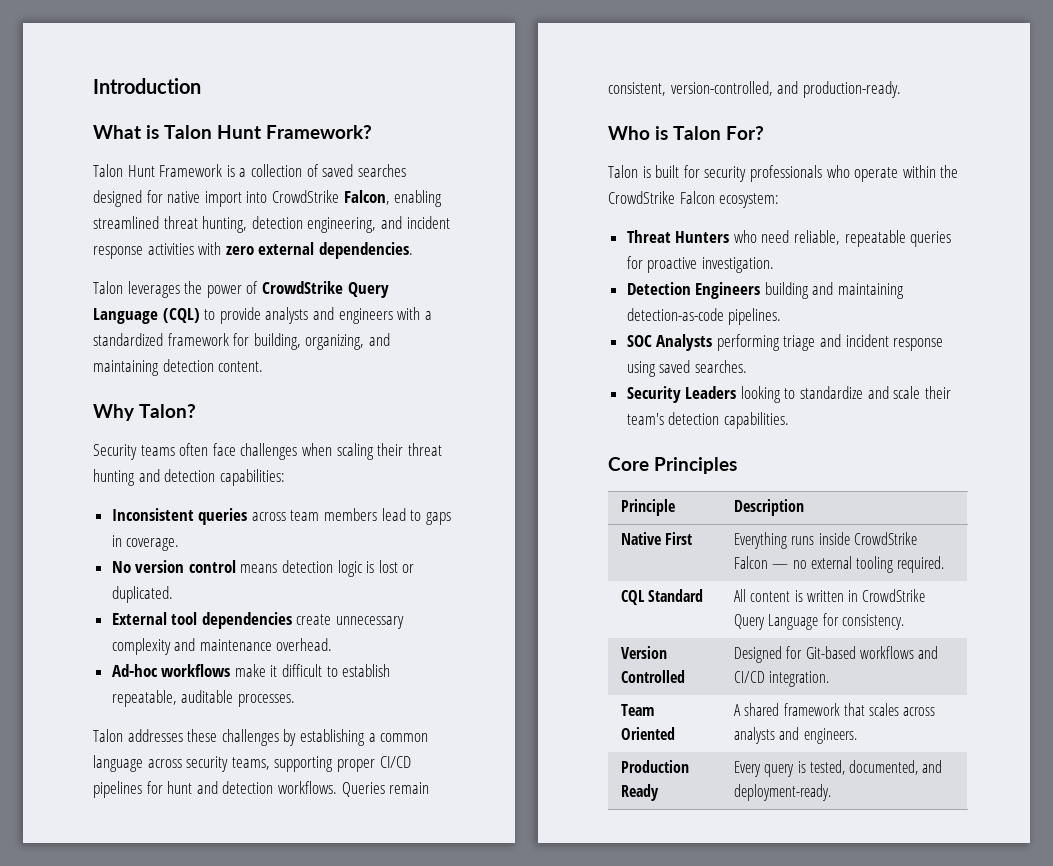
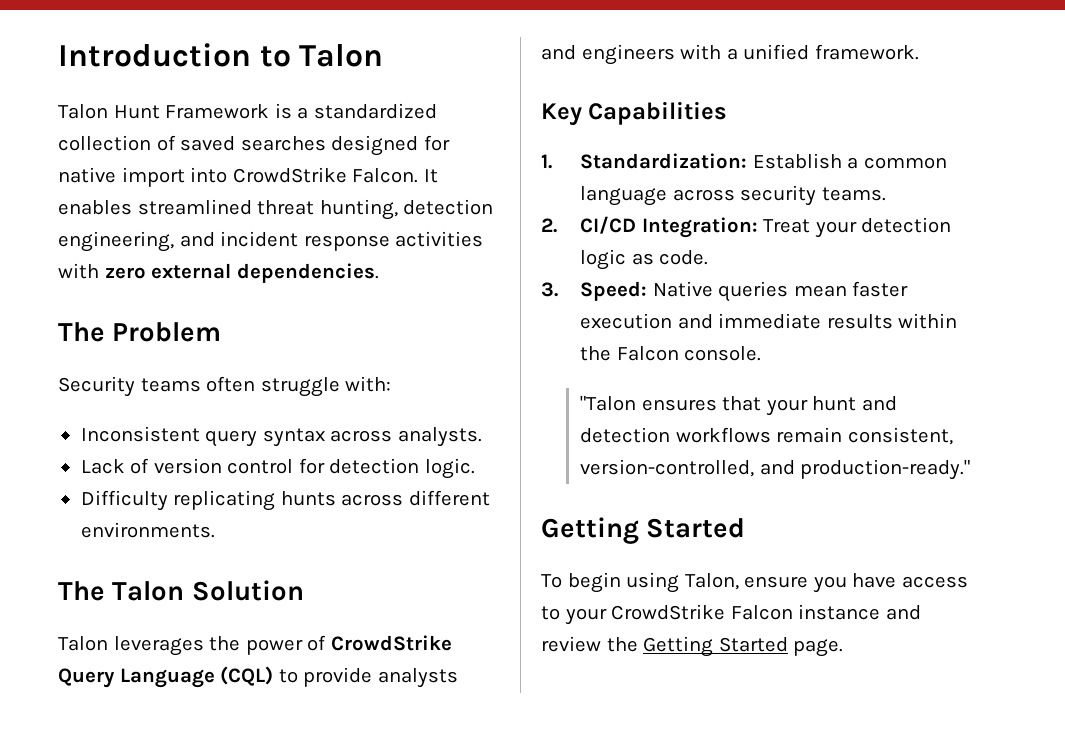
- Introduction
- What is Talon Hunt Framework?
+ Introduction to Talon
- Talon Hunt Framework is a collection of saved searches designed for native import into CrowdStrike Falcon, enabling streamlined threat hunting, detection engineering, and incident response activities with zero external dependencies.
+ Talon Hunt Framework is a standardized collection of saved searches designed for native import into CrowdStrike Falcon. It enables streamlined threat hunting, detection engineering, and incident response activities with zero external dependencies.
+ The Problem
+ Security teams often struggle with:
+ Inconsistent query syntax across analysts.
+ Lack of version control for detection logic.
+ Difficulty replicating hunts across different environments.
+ The Talon Solution
- Talon leverages the power of CrowdStrike Query Language (CQL) to provide analysts and engineers with a standardized framework for building, organizing, and maintaining detection content.
- Why Talon?
- Security teams often face challenges when scaling their threat hunting and detection capabilities:
- Inconsistent queries across team members lead to gaps in coverage.
- No version control means detection logic is lost or duplicated.
- External tool dependencies create unnecessary complexity and maintenance overhead.
- Ad-hoc workflows make it difficult to establish repeatable, auditable processes.
- Talon addresses these challenges by establishing a common language across security teams, supporting proper CI/CD pipelines for hunt and detection workflows. Queries remain consistent, version-controlled, and production-ready.
- Who is Talon For?
- Talon is built for security professionals who operate within the CrowdStrike Falcon ecosystem:
- Threat Hunters who need reliable, repeatable queries for proactive investigation.
- Detection Engineers building and maintaining detection-as-code pipelines.
- SOC Analysts performing triage and incident response using saved searches.
- Security Leaders looking to standardize and scale their team's detection capabilities.
- Core Principles
- Principle | Description
- Native First | Everything runs inside CrowdStrike Falcon — no external tooling required.
- CQL Standard | All content is written in CrowdStrike Query Language for consistency.
- Version Controlled | Designed for Git-based workflows and CI/CD integration.
- Team Oriented | A shared framework that scales across analysts and engineers.
- Production Ready | Every query is tested, documented, and deployment-ready.
+ Talon leverages the power of CrowdStrike Query Language (CQL) to provide analysts and engineers with a unified framework.
+ Key Capabilities
+ 1. Standardization: Establish a common language across security teams.
+ 2. CI/CD Integration: Treat your detection logic as code.
+ 3. Speed: Native queries mean faster execution and immediate results within the Falcon console.
+ "Talon ensures that your hunt and detection workflows remain consistent, version-controlled, and production-ready."
+ Getting Started
+ To begin using Talon, ensure you have access to your CrowdStrike Falcon instance and review the Getting Started page.

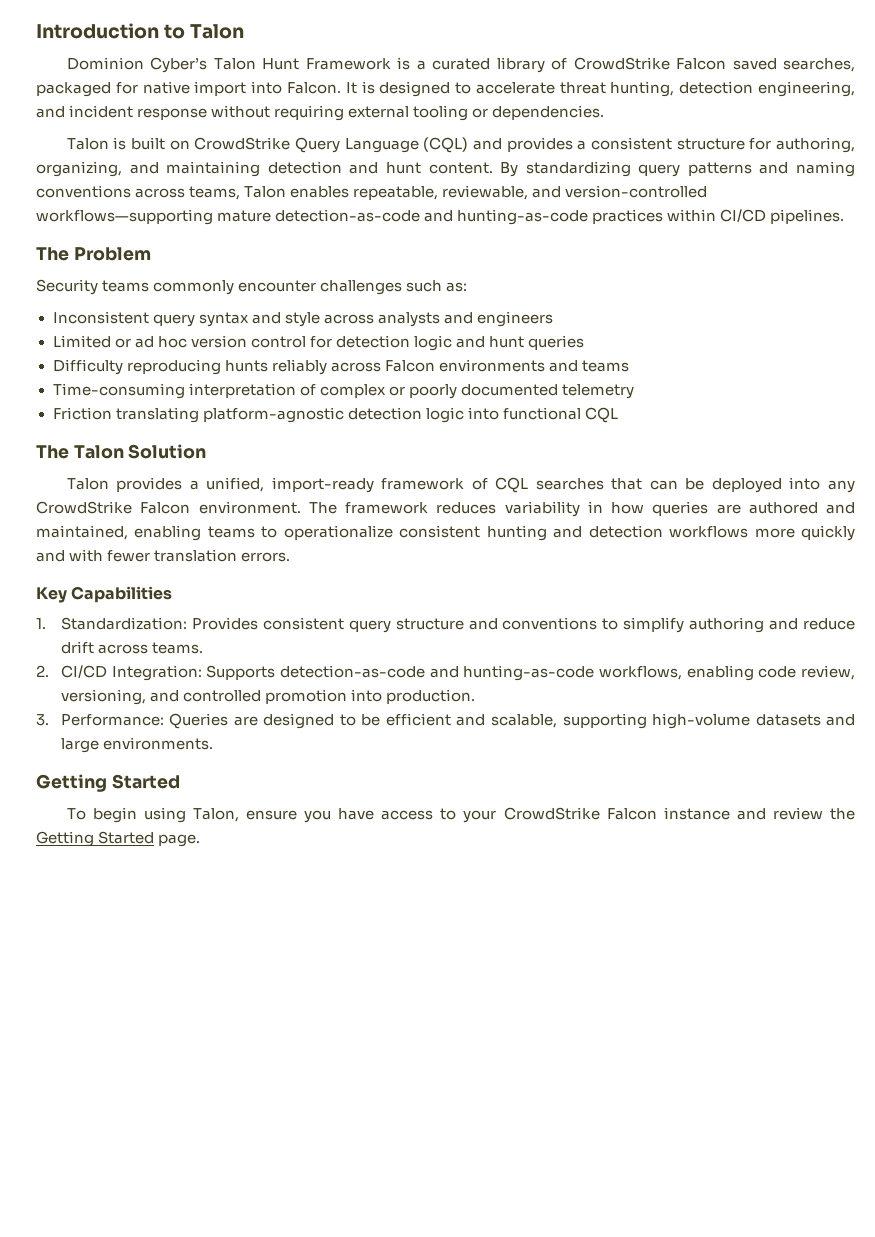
- Talon Hunt Framework is a standardized collection of saved searches designed for native import into CrowdStrike Falcon.
+ Dominion Cyber’s Talon Hunt Framework is a curated library of CrowdStrike Falcon saved searches, packaged for native import into Falcon.
- It enables streamlined threat hunting, detection engineering, and incident response activities with zero external dependencies.
+ It is designed to accelerate threat hunting, detection engineering, and incident response without requiring external tooling or dependencies.
+ Talon is built on CrowdStrike Query Language (CQL) and provides a consistent structure for authoring, organizing, and maintaining detection and hunt content. By standardizing query patterns and naming conventions across teams, Talon enables repeatable, reviewable, and version-controlled workflows—supporting mature detection-as-code and hunting-as-code practices within CI/CD pipelines.
  The Problem
- Security teams often struggle with:
- Inconsistent query syntax across analysts.
- Lack of version control for detection logic.
- Difficulty replicating hunts across different environments.
+ Security teams commonly encounter challenges such as:
+ Inconsistent query syntax and style across analysts and engineers
+ Limited or ad hoc version control for detection logic and hunt queries
+ Difficulty reproducing hunts reliably across Falcon environments and teams
+ Time-consuming interpretation of complex or poorly documented telemetry
+ Friction translating platform-agnostic detection logic into functional CQL
  The Talon Solution
- Talon leverages the power of CrowdStrike Query Language (CQL) to provide analysts and engineers with a unified framework.
+ Talon provides a unified, import-ready framework of CQL searches that can be deployed into any CrowdStrike Falcon environment. The framework reduces variability in how queries are authored and maintained, enabling teams to operationalize consistent hunting and detection workflows more quickly and with fewer translation errors.
  Key Capabilities
- 1. Standardization: Establish a common language across security teams.
- 2. CI/CD Integration: Treat your detection logic as code.
- 3. Speed: Native queries mean faster execution and immediate results within the Falcon console.
- "Talon ensures that your hunt and detection workflows remain consistent, version-controlled, and production-ready."
+ 1. Standardization: Provides consistent query structure and conventions to simplify authoring and reduce drift across teams.
+ 2. CI/CD Integration: Supports detection-as-code and hunting-as-code workflows, enabling code review, versioning, and controlled promotion into production.
+ 3. Performance: Queries are designed to be efficient and scalable, supporting high-volume datasets and large environments.

